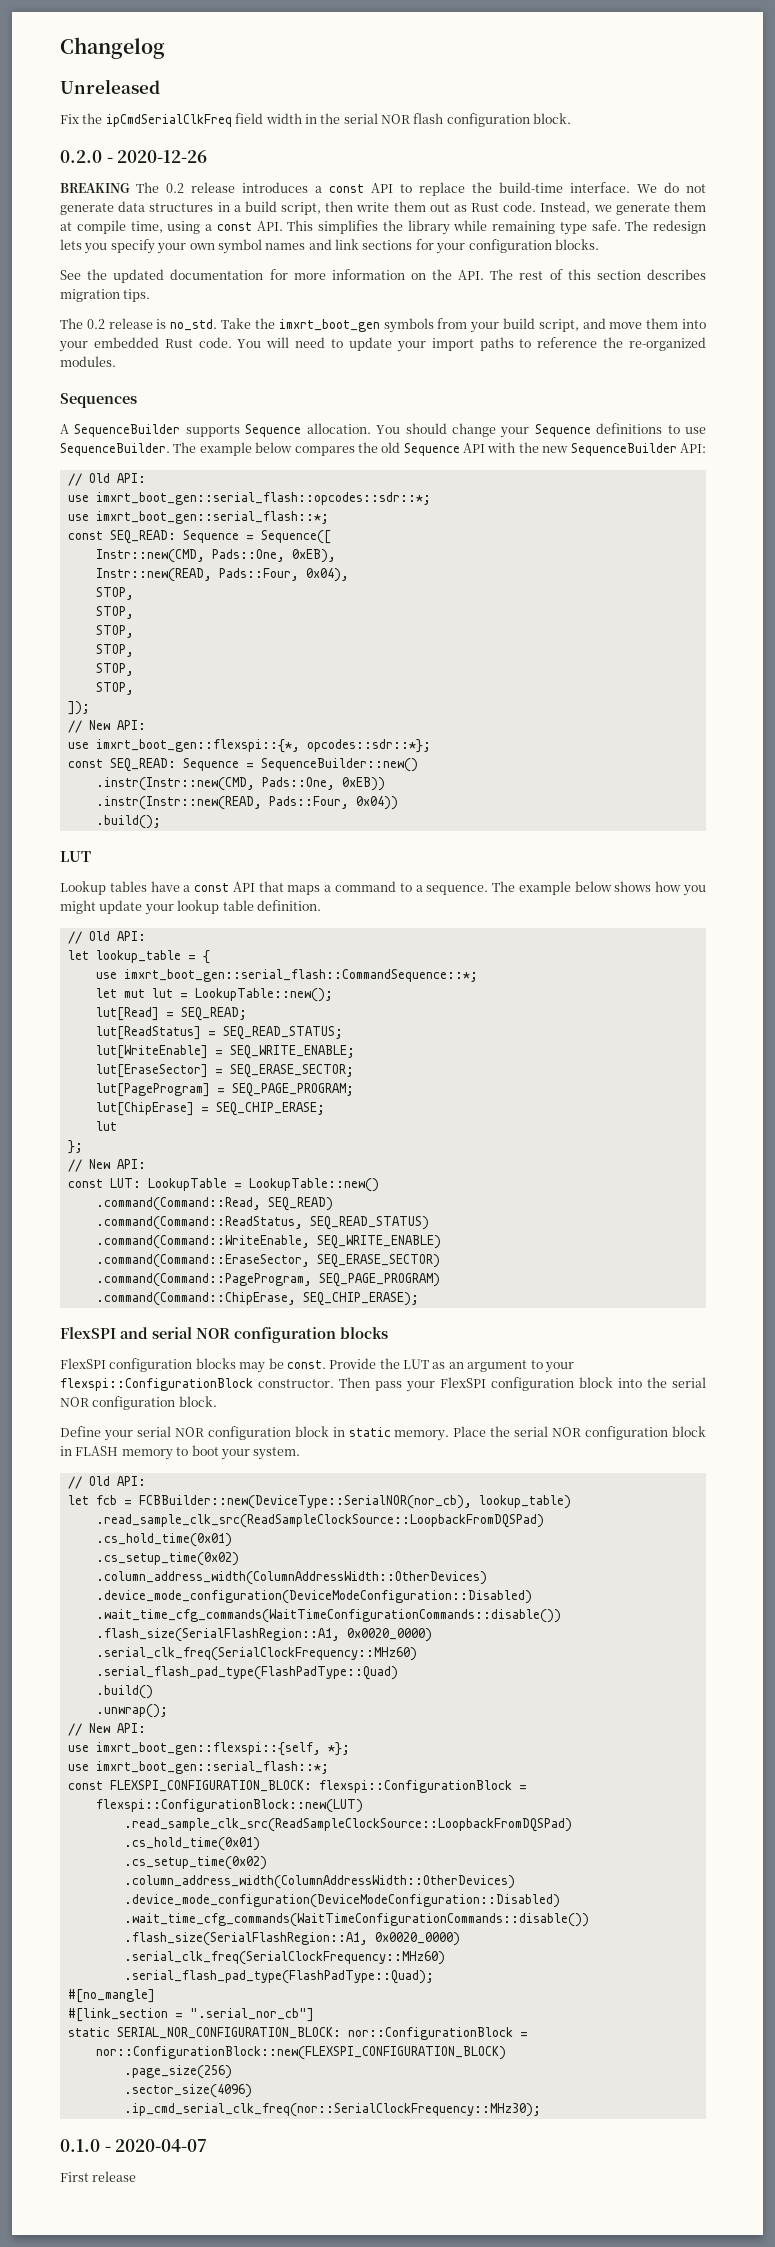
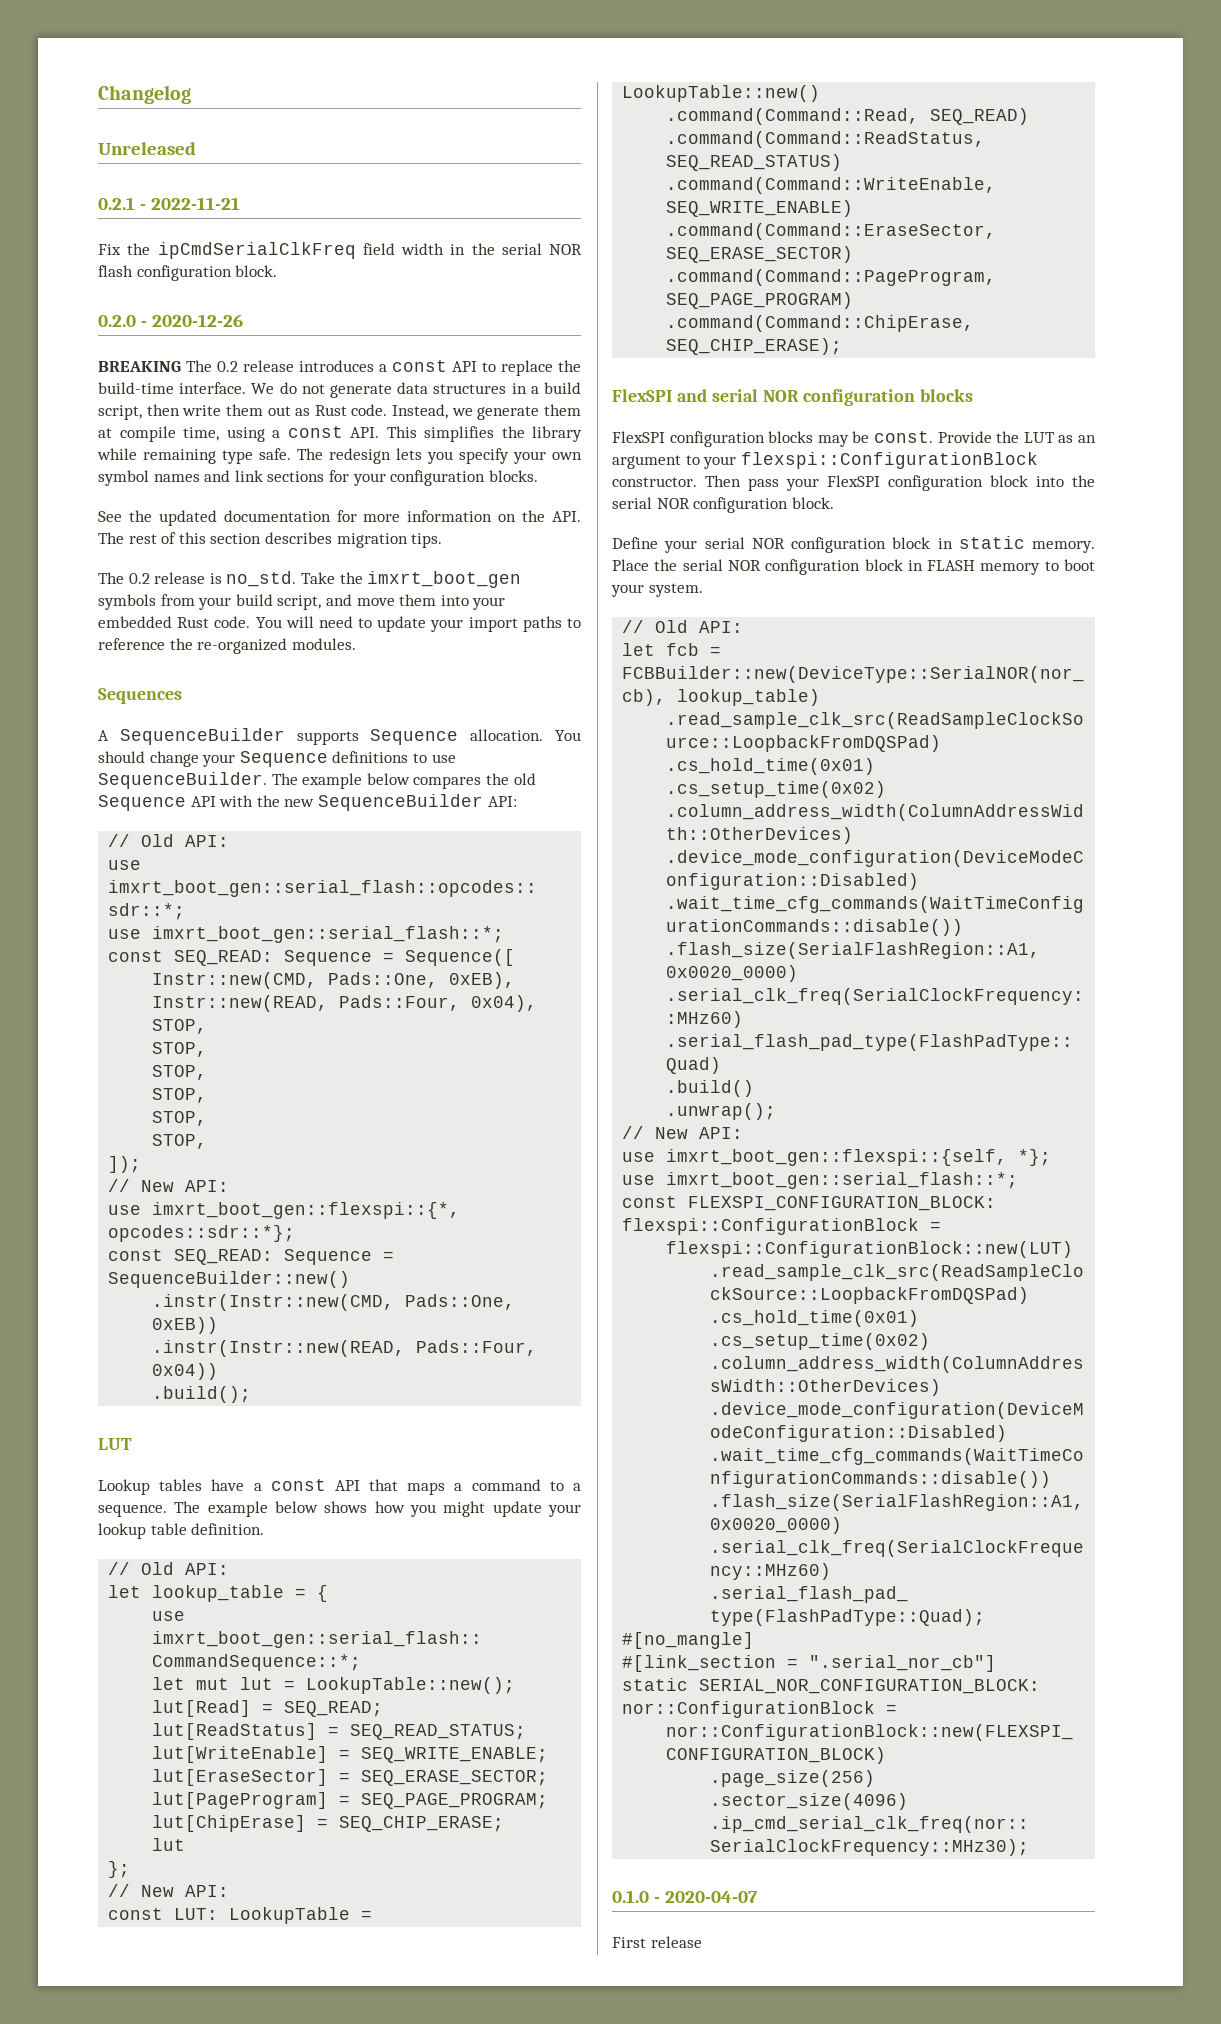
+ 0.2.1 - 2022-11-21

